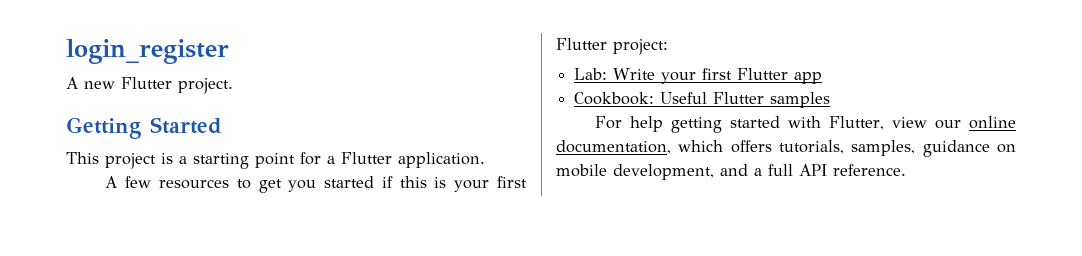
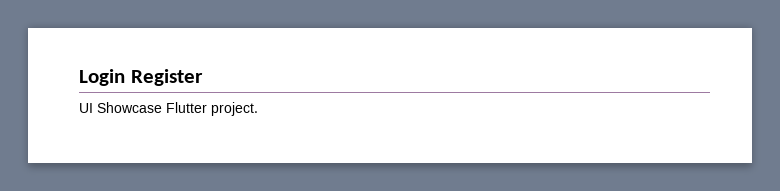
- login_register
- A new Flutter project.
- Getting Started
- This project is a starting point for a Flutter application.
- A few resources to get you started if this is your first Flutter project:
- Lab: Write your first Flutter app
- Cookbook: Useful Flutter samples
- For help getting started with Flutter, view our online documentation, which offers tutorials, samples, guidance on mobile development, and a full API reference.
+ Login Register
+ UI Showcase Flutter project.

